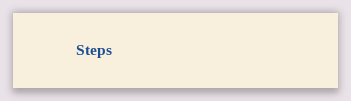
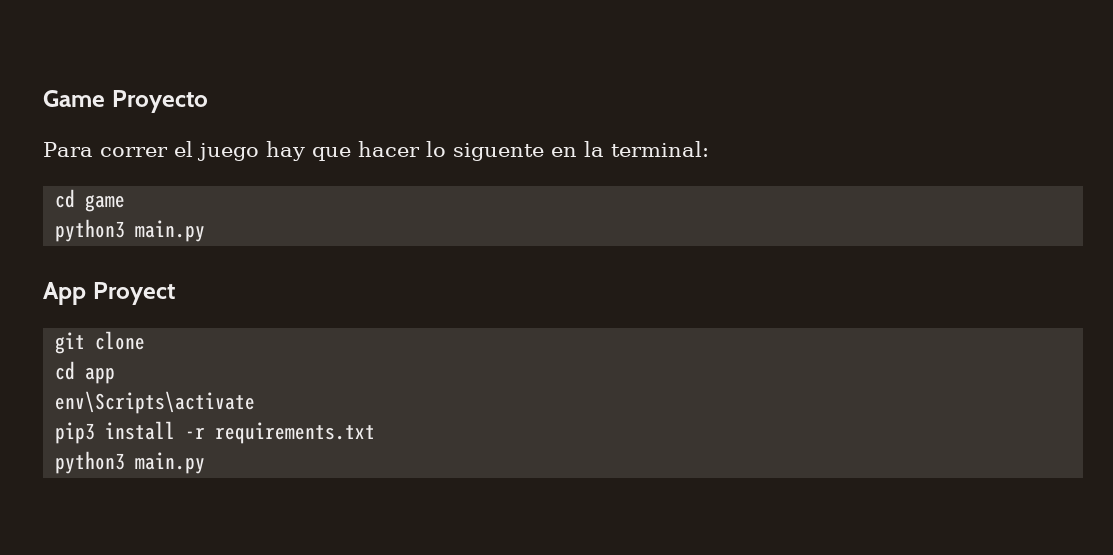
- Steps
+ Game Proyecto
+ Para correr el juego hay que hacer lo siguente en la terminal:
+ cd game
+ python3 main.py
+ App Proyect
+ git clone
+ cd app
+ env\Scripts\activate
+ pip3 install -r requirements.txt
+ python3 main.py

